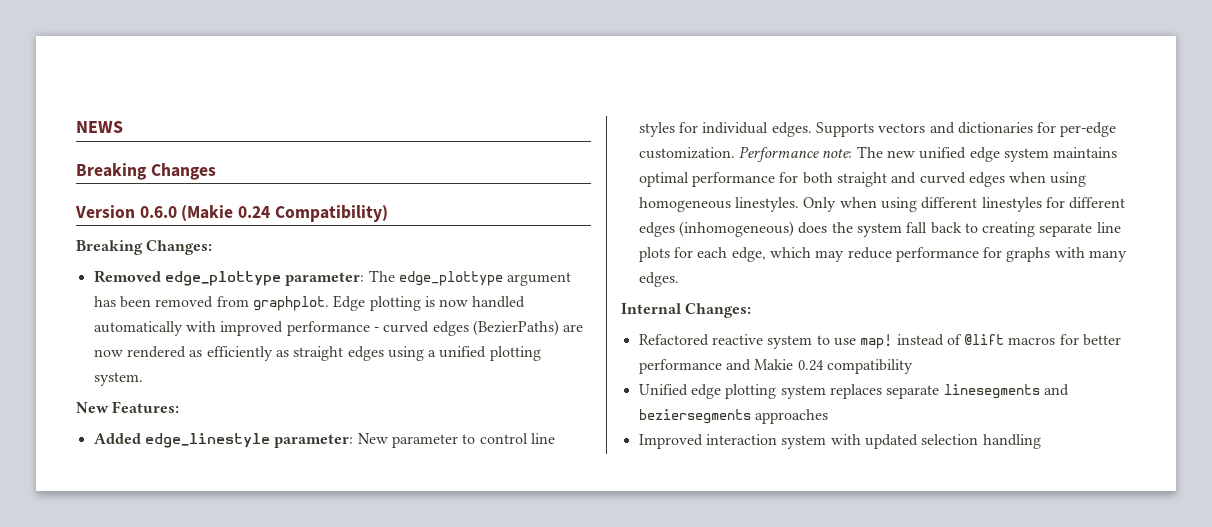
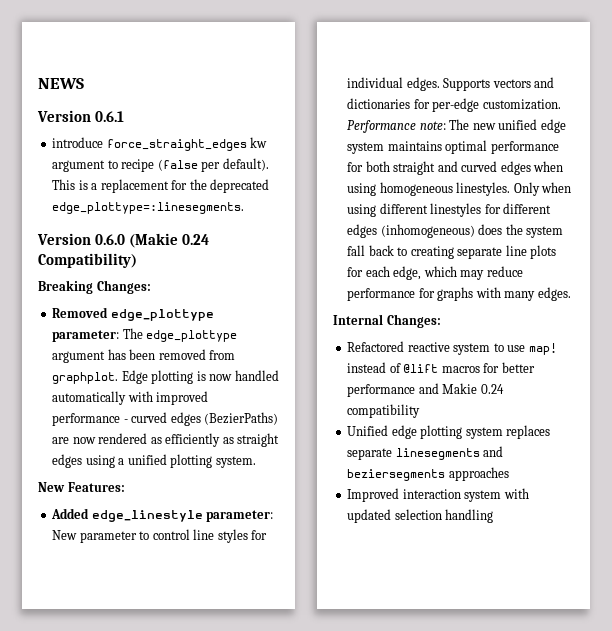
- Breaking Changes
+ Version 0.6.1
+ introduce force_straight_edges kw argument to recipe (false per default). This is a replacement for the deprecated edge_plottype=:linesegments.

